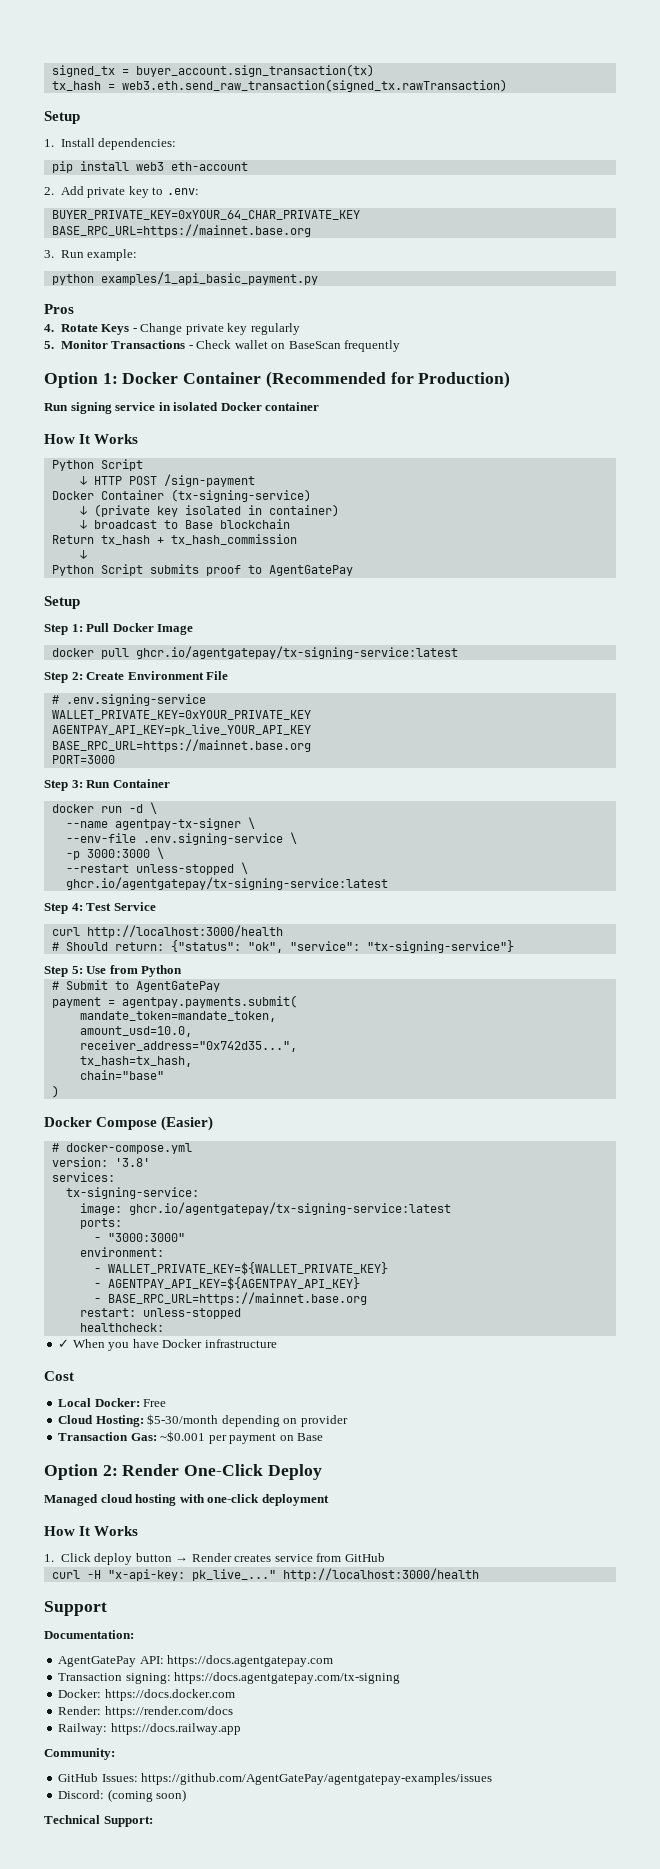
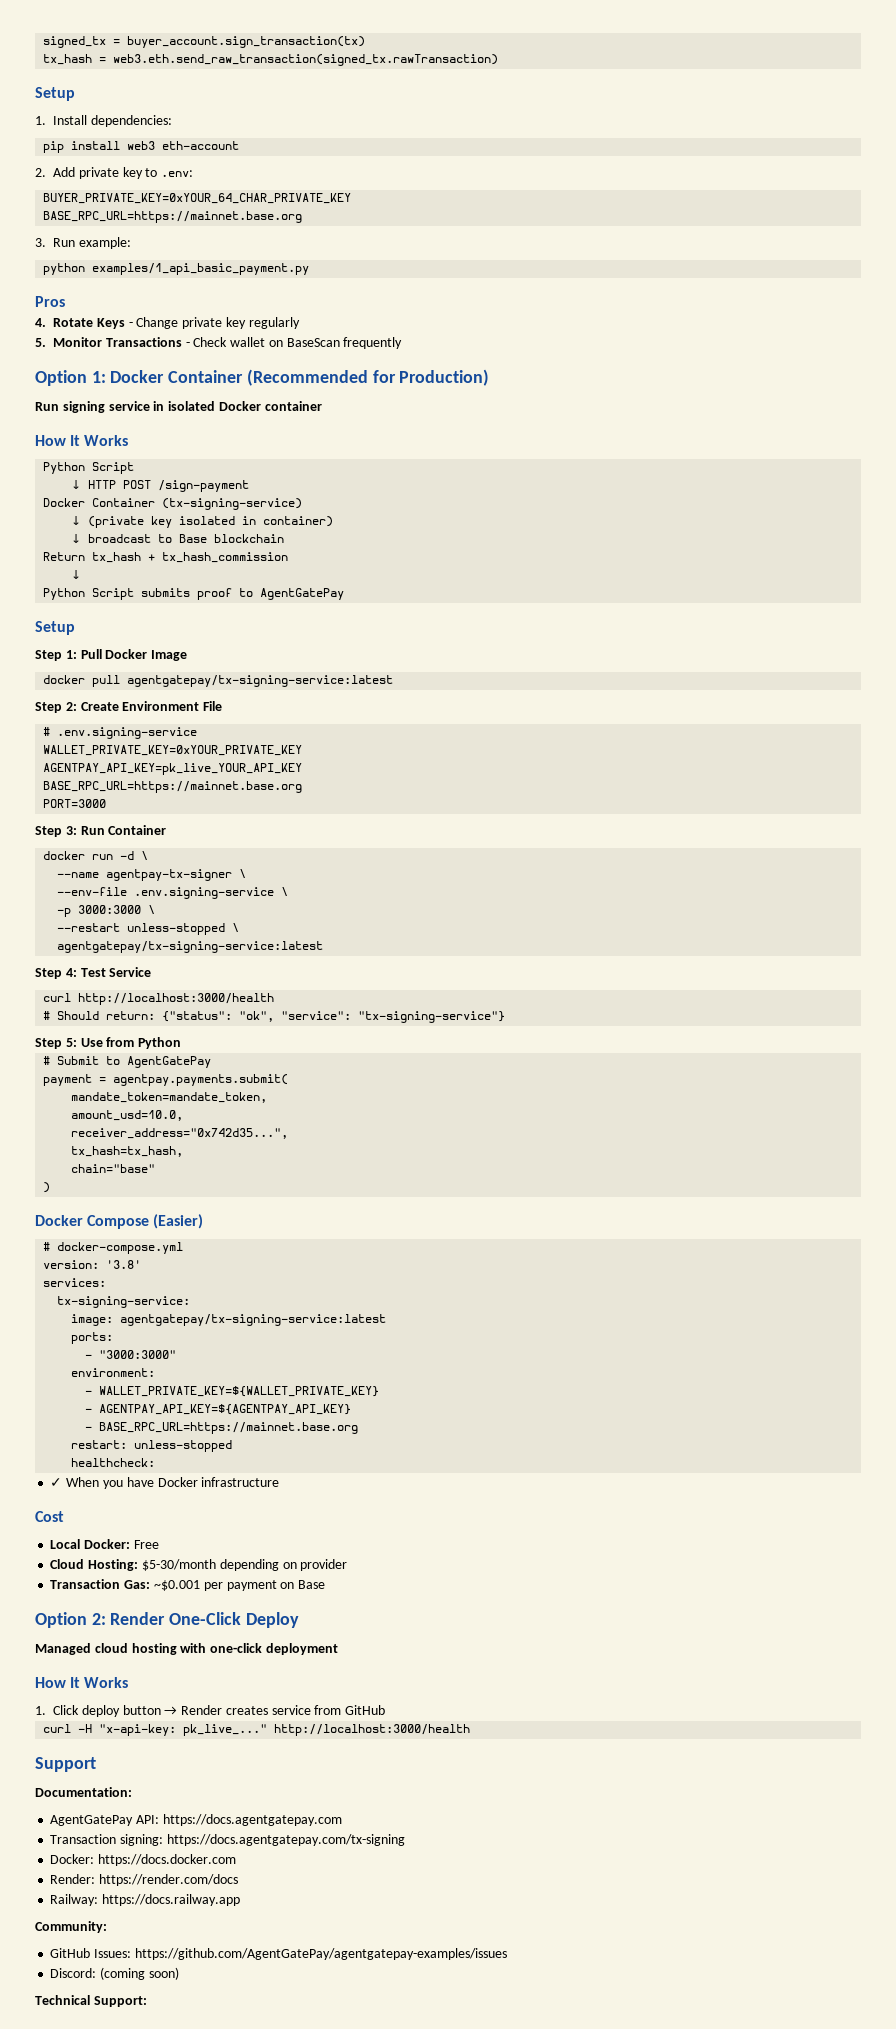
- docker pull ghcr.io/agentgatepay/tx-signing-service:latest
+ docker pull agentgatepay/tx-signing-service:latest
  --restart unless-stopped \
- ghcr.io/agentgatepay/tx-signing-service:latest
+ agentgatepay/tx-signing-service:latest
- image: ghcr.io/agentgatepay/tx-signing-service:latest
+ image: agentgatepay/tx-signing-service:latest

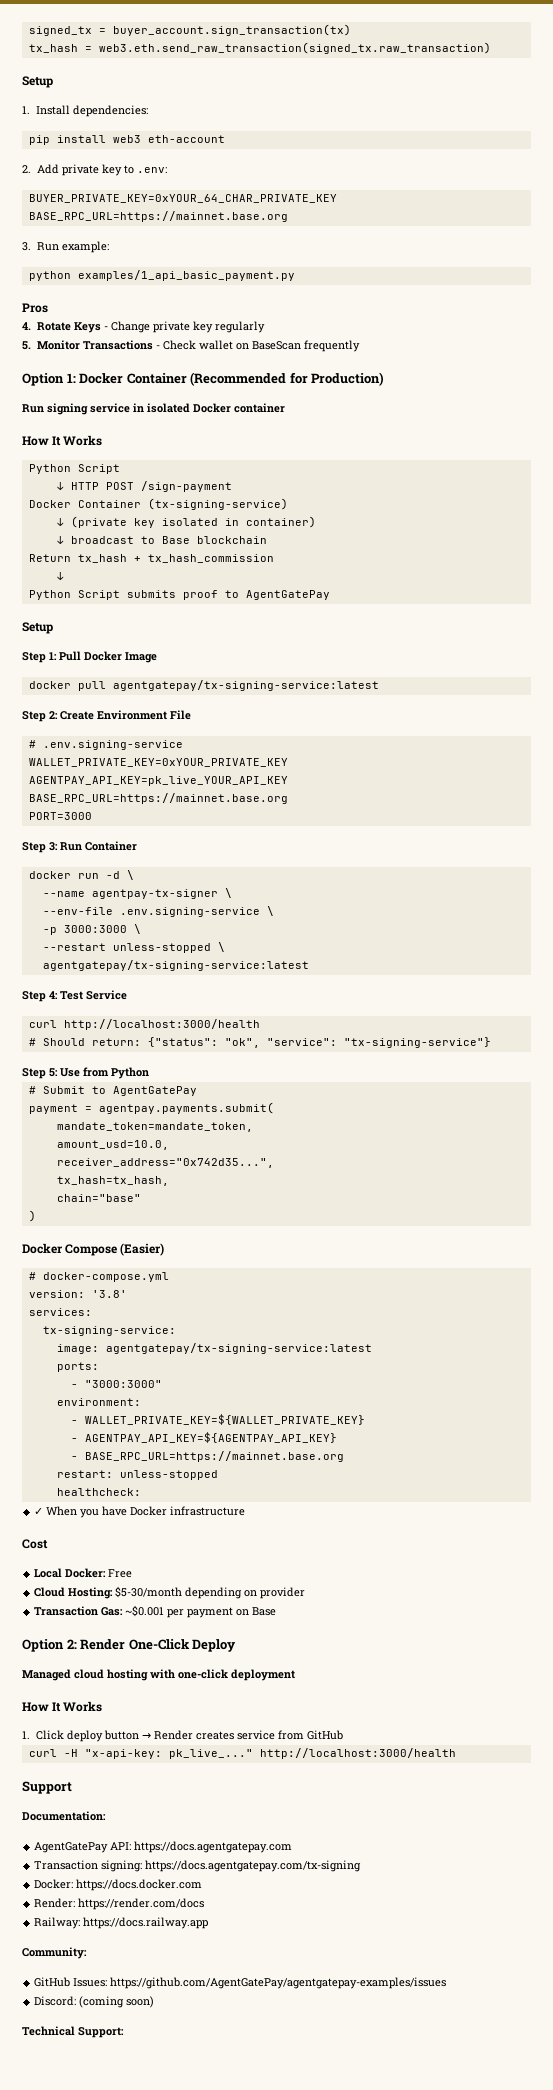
- tx_hash = web3.eth.send_raw_transaction(signed_tx.rawTransaction)
+ tx_hash = web3.eth.send_raw_transaction(signed_tx.raw_transaction)

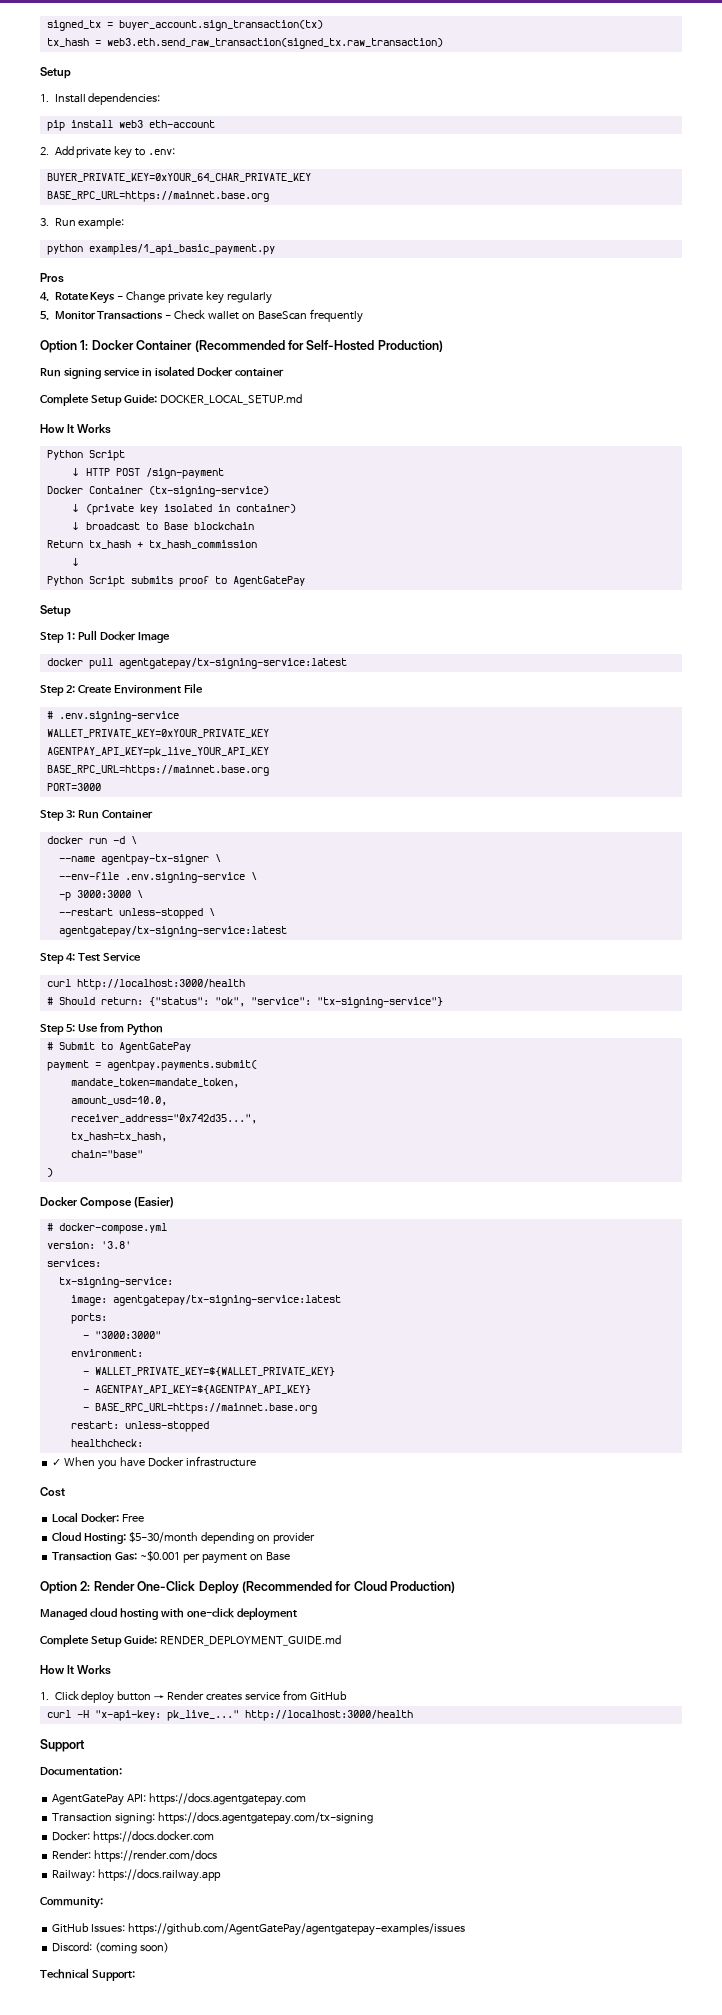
- Option 1: Docker Container (Recommended for Production)
+ Option 1: Docker Container (Recommended for Self-Hosted Production)
+ Complete Setup Guide: DOCKER_LOCAL_SETUP.md
- Option 2: Render One-Click Deploy
+ Option 2: Render One-Click Deploy (Recommended for Cloud Production)
+ Complete Setup Guide: RENDER_DEPLOYMENT_GUIDE.md

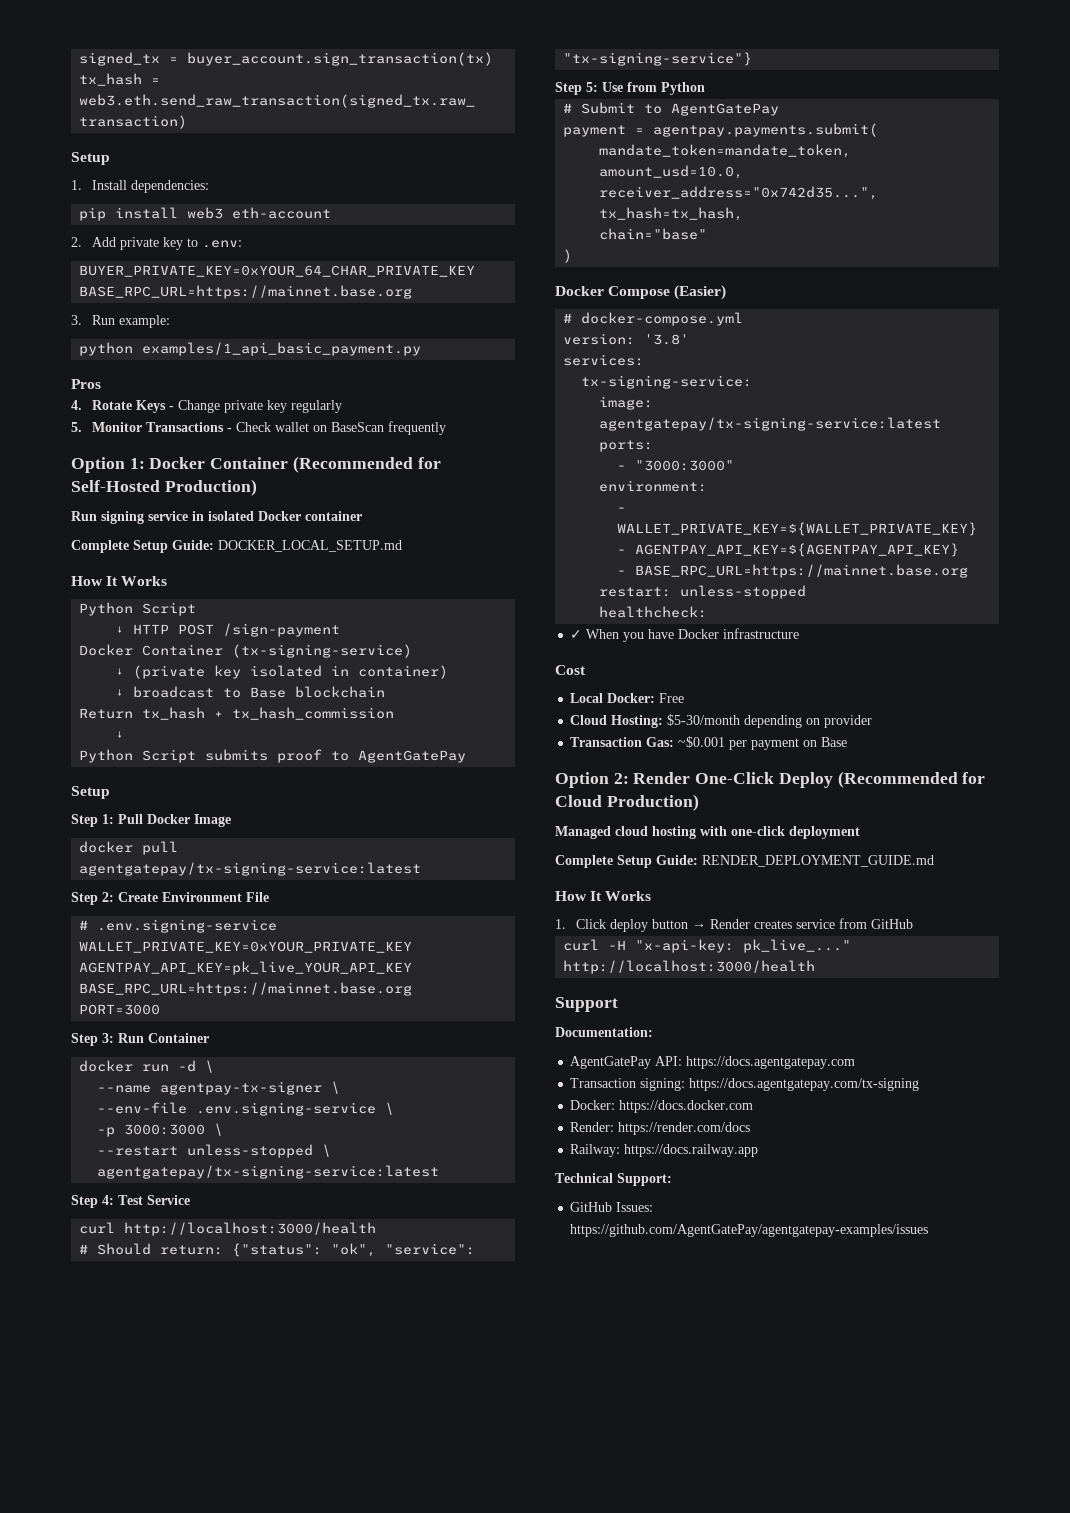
- Community:
+ Technical Support:
- Discord: (coming soon)
- Technical Support:

